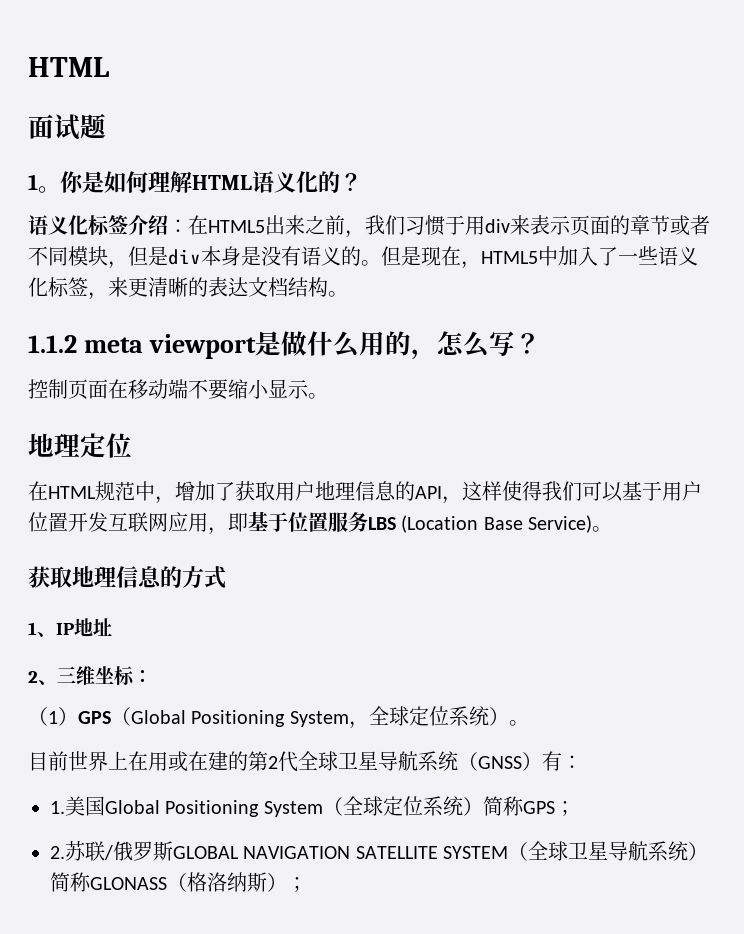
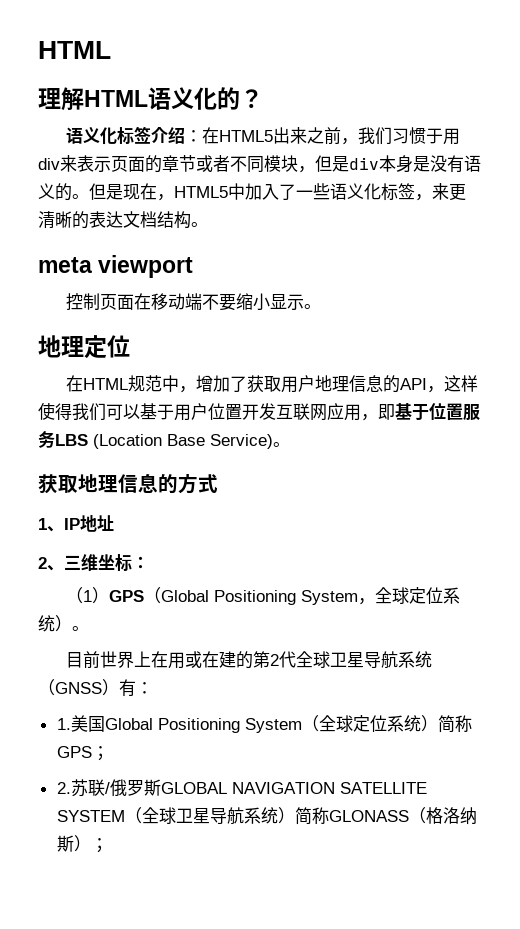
- 面试题
- 1。你是如何理解HTML语义化的？
+ 理解HTML语义化的？
- 1.1.2 meta viewport是做什么用的，怎么写？
+ meta viewport

